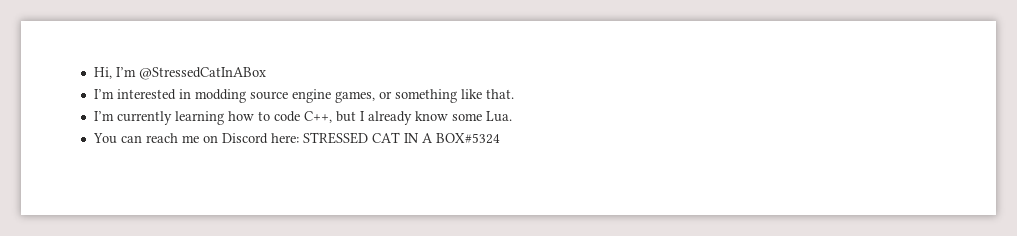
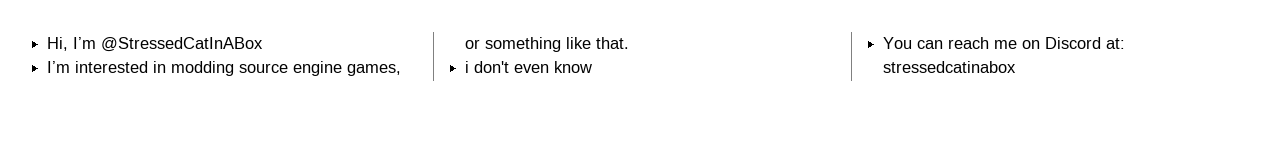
- I’m currently learning how to code C++, but I already know some Lua.
+ i don't even know
- You can reach me on Discord here: STRESSED CAT IN A BOX#5324
+ You can reach me on Discord at: stressedcatinabox

